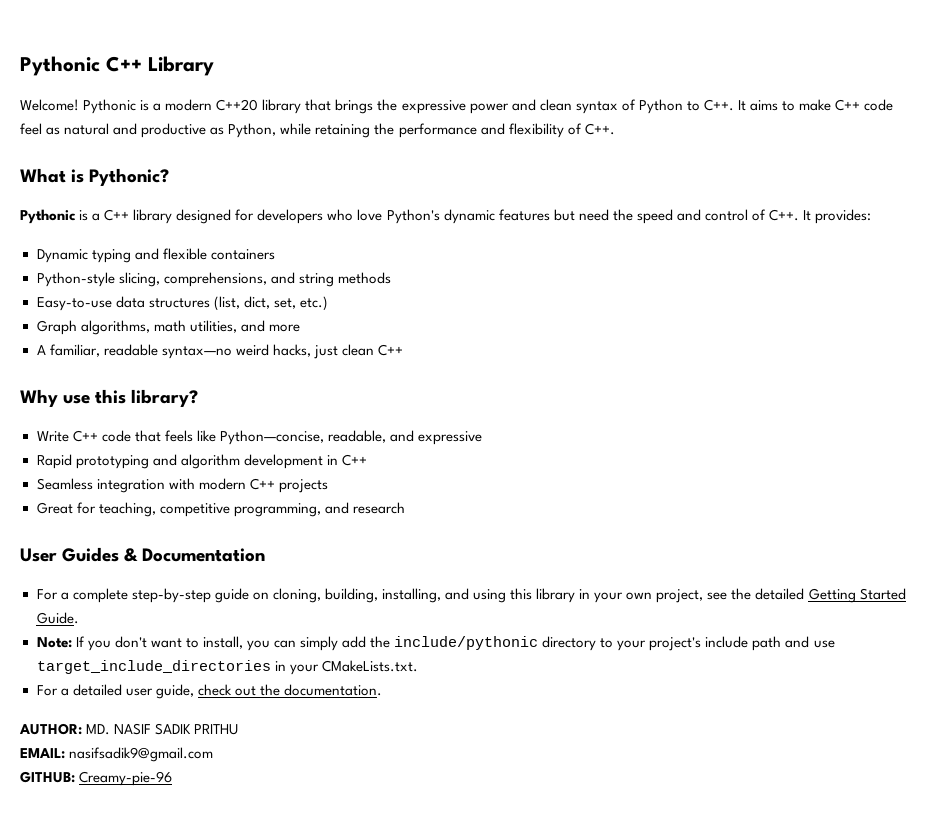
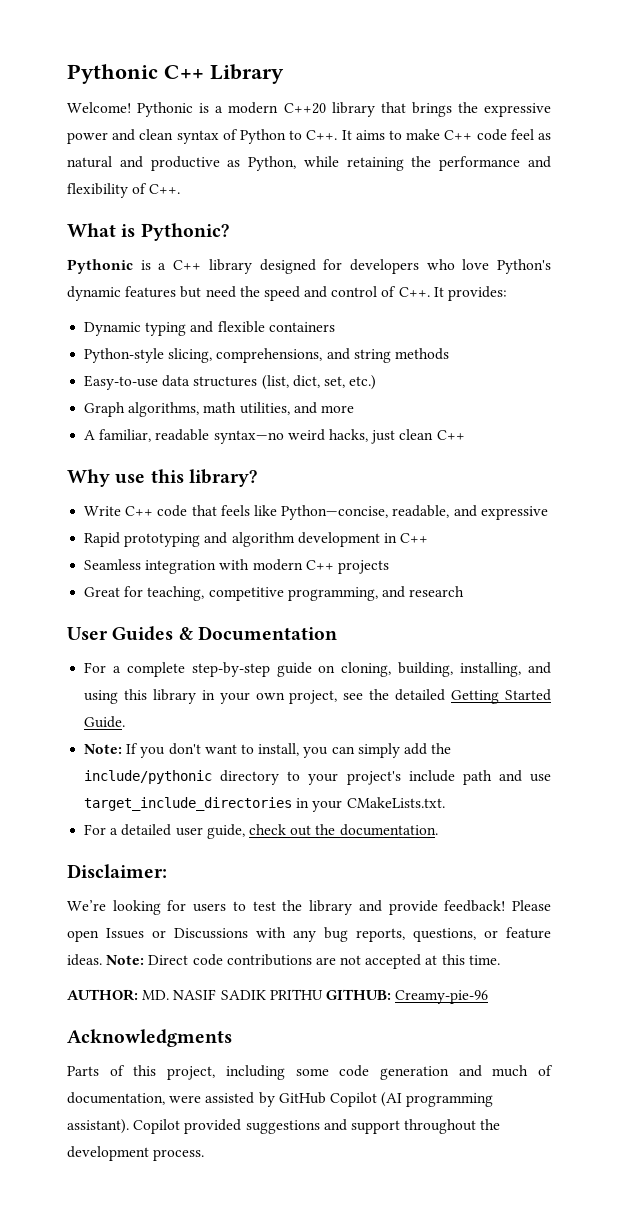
+ Disclaimer:
+ We’re looking for users to test the library and provide feedback! Please open Issues or Discussions with any bug reports, questions, or feature ideas. Note: Direct code contributions are not accepted at this time.
- AUTHOR: MD. NASIF SADIK PRITHU
- EMAIL: nasifsadik9@gmail.com
- GITHUB: Creamy-pie-96
+ AUTHOR: MD. NASIF SADIK PRITHU GITHUB: Creamy-pie-96
+ Acknowledgments
+ Parts of this project, including some code generation and much of documentation, were assisted by GitHub Copilot (AI programming assistant). Copilot provided suggestions and support throughout the development process.

